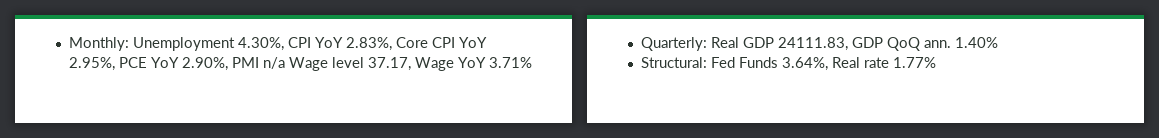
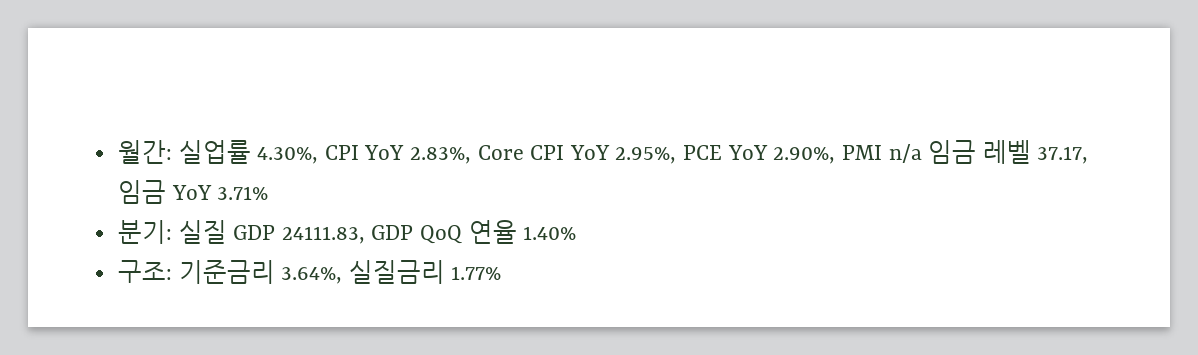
- Monthly: Unemployment 4.30%, CPI YoY 2.83%, Core CPI YoY 2.95%, PCE YoY 2.90%, PMI n/a Wage level 37.17, Wage YoY 3.71%
+ 월간: 실업률 4.30%, CPI YoY 2.83%, Core CPI YoY 2.95%, PCE YoY 2.90%, PMI n/a 임금 레벨 37.17, 임금 YoY 3.71%
- Quarterly: Real GDP 24111.83, GDP QoQ ann. 1.40%
+ 분기: 실질 GDP 24111.83, GDP QoQ 연율 1.40%
- Structural: Fed Funds 3.64%, Real rate 1.77%
+ 구조: 기준금리 3.64%, 실질금리 1.77%

